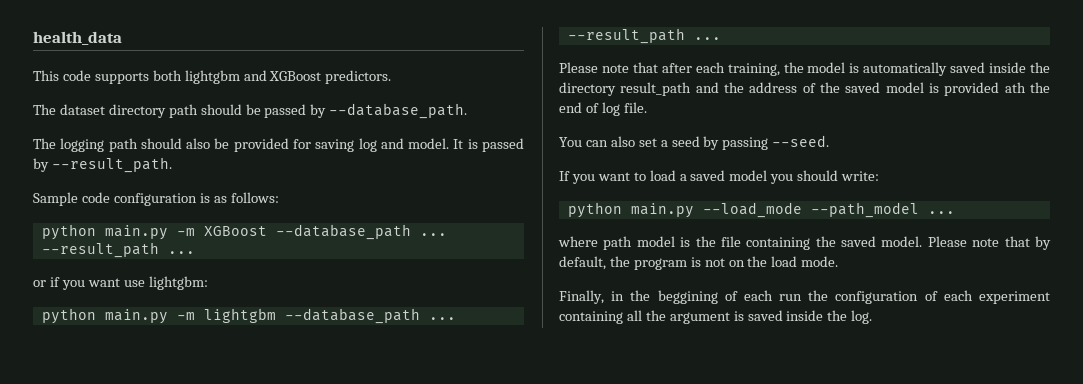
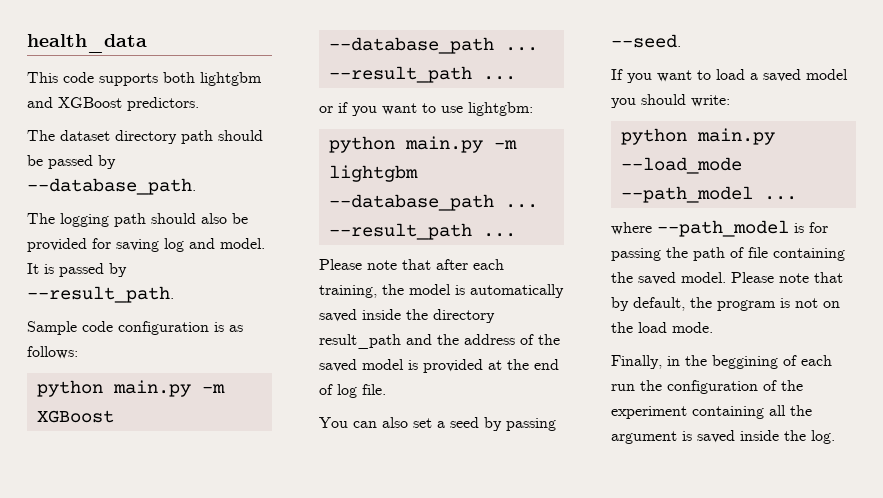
- or if you want use lightgbm:
+ or if you want to use lightgbm:
- Please note that after each training, the model is automatically saved inside the directory result_path and the address of the saved model is provided ath the end of log file.
+ Please note that after each training, the model is automatically saved inside the directory result_path and the address of the saved model is provided at the end of log file.
- where path model is the file containing the saved model.
+ where --path_model is for passing the path of file containing the saved model.
- Finally, in the beggining of each run the configuration of each experiment containing all the argument is saved inside the log.
+ Finally, in the beggining of each run the configuration of the experiment containing all the argument is saved inside the log.

